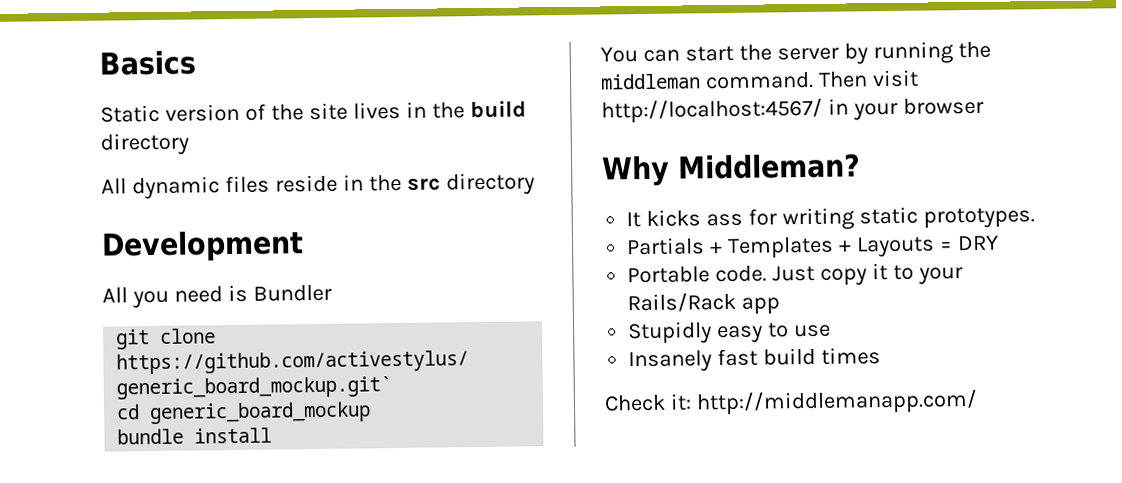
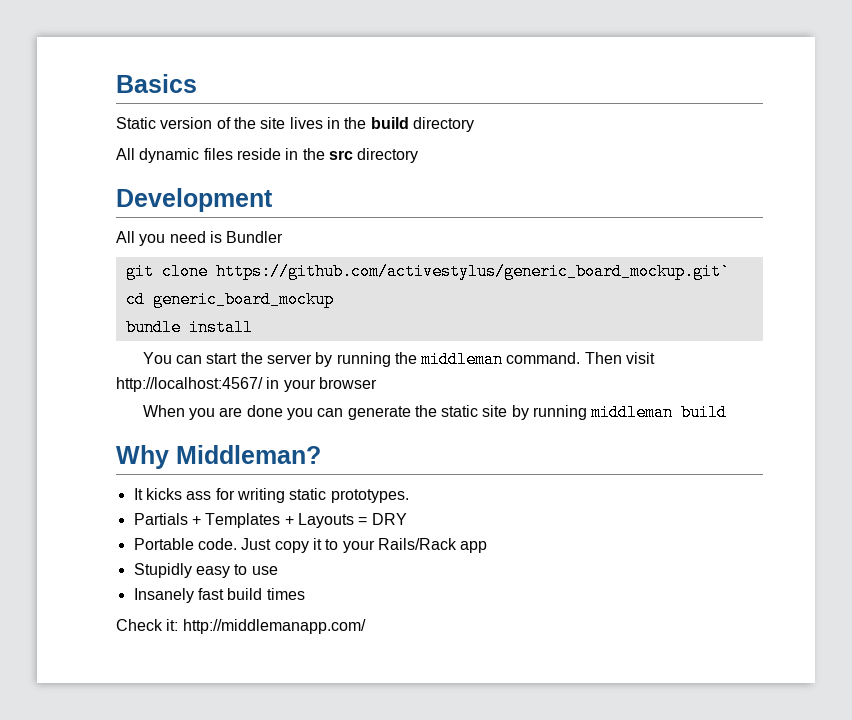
+ When you are done you can generate the static site by running middleman build

